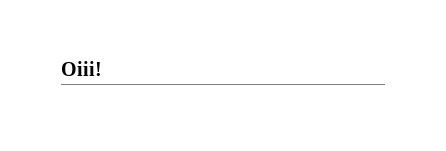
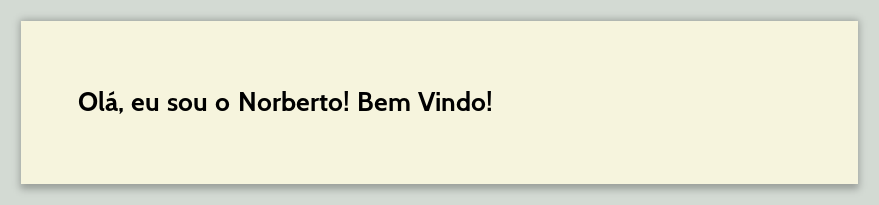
- Oiii!
+ Olá, eu sou o Norberto! Bem Vindo!

